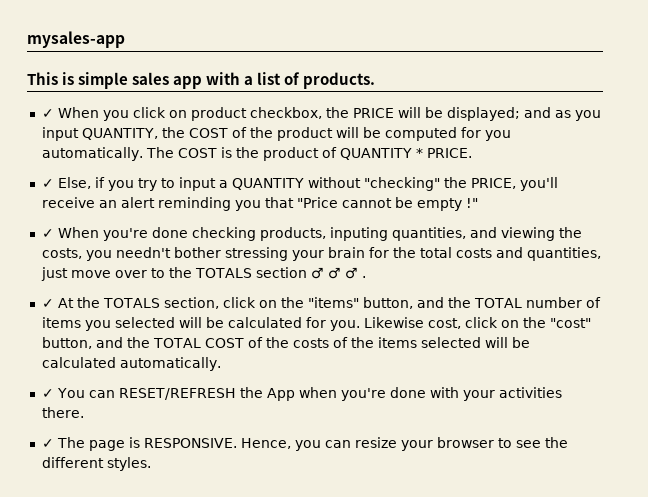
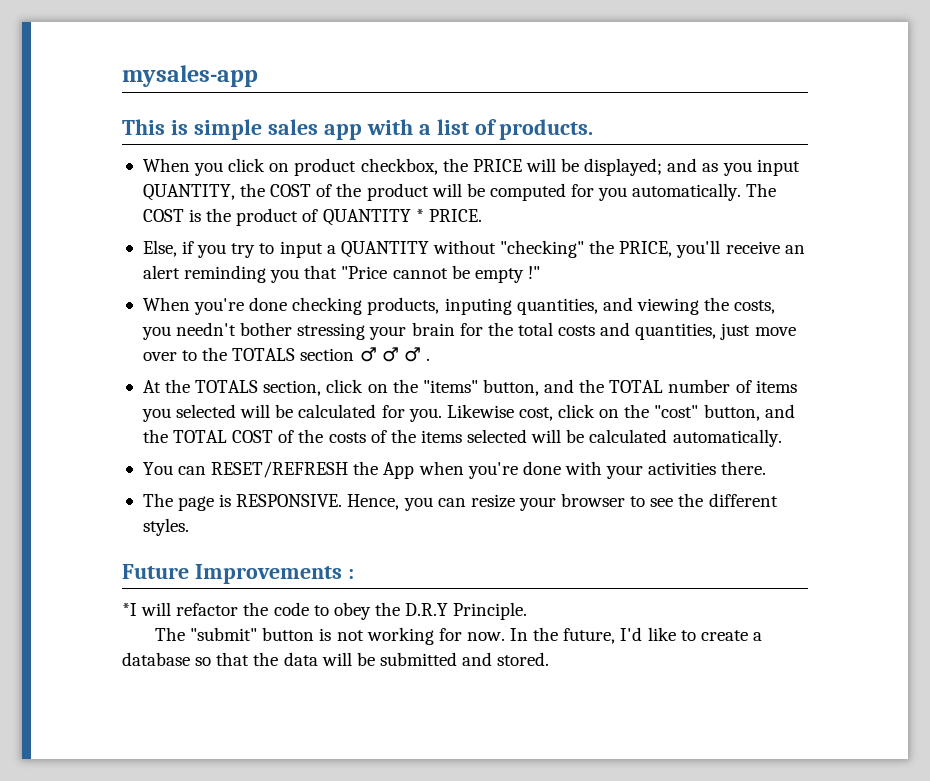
- ✓ When you click on product checkbox, the PRICE will be displayed; and as you input QUANTITY, the COST of the product will be computed for you automatically.
+ When you click on product checkbox, the PRICE will be displayed; and as you input QUANTITY, the COST of the product will be computed for you automatically.
- ✓ Else, if you try to input a QUANTITY without "checking" the PRICE, you'll receive an alert reminding you that "Price cannot be empty !"
+ Else, if you try to input a QUANTITY without "checking" the PRICE, you'll receive an alert reminding you that "Price cannot be empty !"
- ✓ When you're done checking products, inputing quantities, and viewing the costs, you needn't bother stressing your brain for the total costs and quantities, just move over to the TOTALS section ♂ ♂ ♂ .
+ When you're done checking products, inputing quantities, and viewing the costs, you needn't bother stressing your brain for the total costs and quantities, just move over to the TOTALS section ♂ ♂ ♂ .
- ✓ At the TOTALS section, click on the "items" button, and the TOTAL number of items you selected will be calculated for you.
+ At the TOTALS section, click on the "items" button, and the TOTAL number of items you selected will be calculated for you.
- ✓ You can RESET/REFRESH the App when you're done with your activities there.
+ You can RESET/REFRESH the App when you're done with your activities there.
- ✓ The page is RESPONSIVE.
+ The page is RESPONSIVE.
+ Future Improvements :
+ *I will refactor the code to obey the D.R.Y Principle.
+ The "submit" button is not working for now. In the future, I'd like to create a database so that the data will be submitted and stored.

